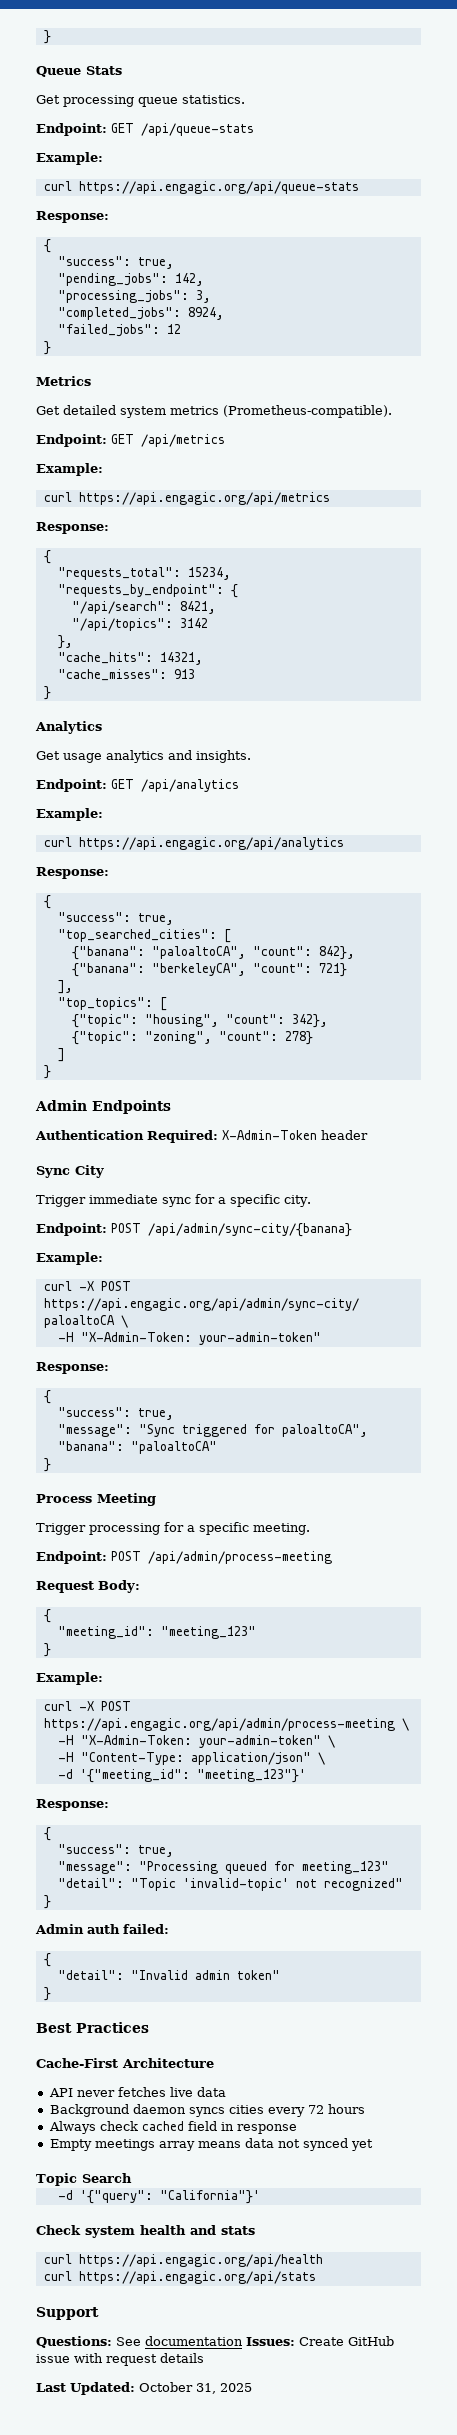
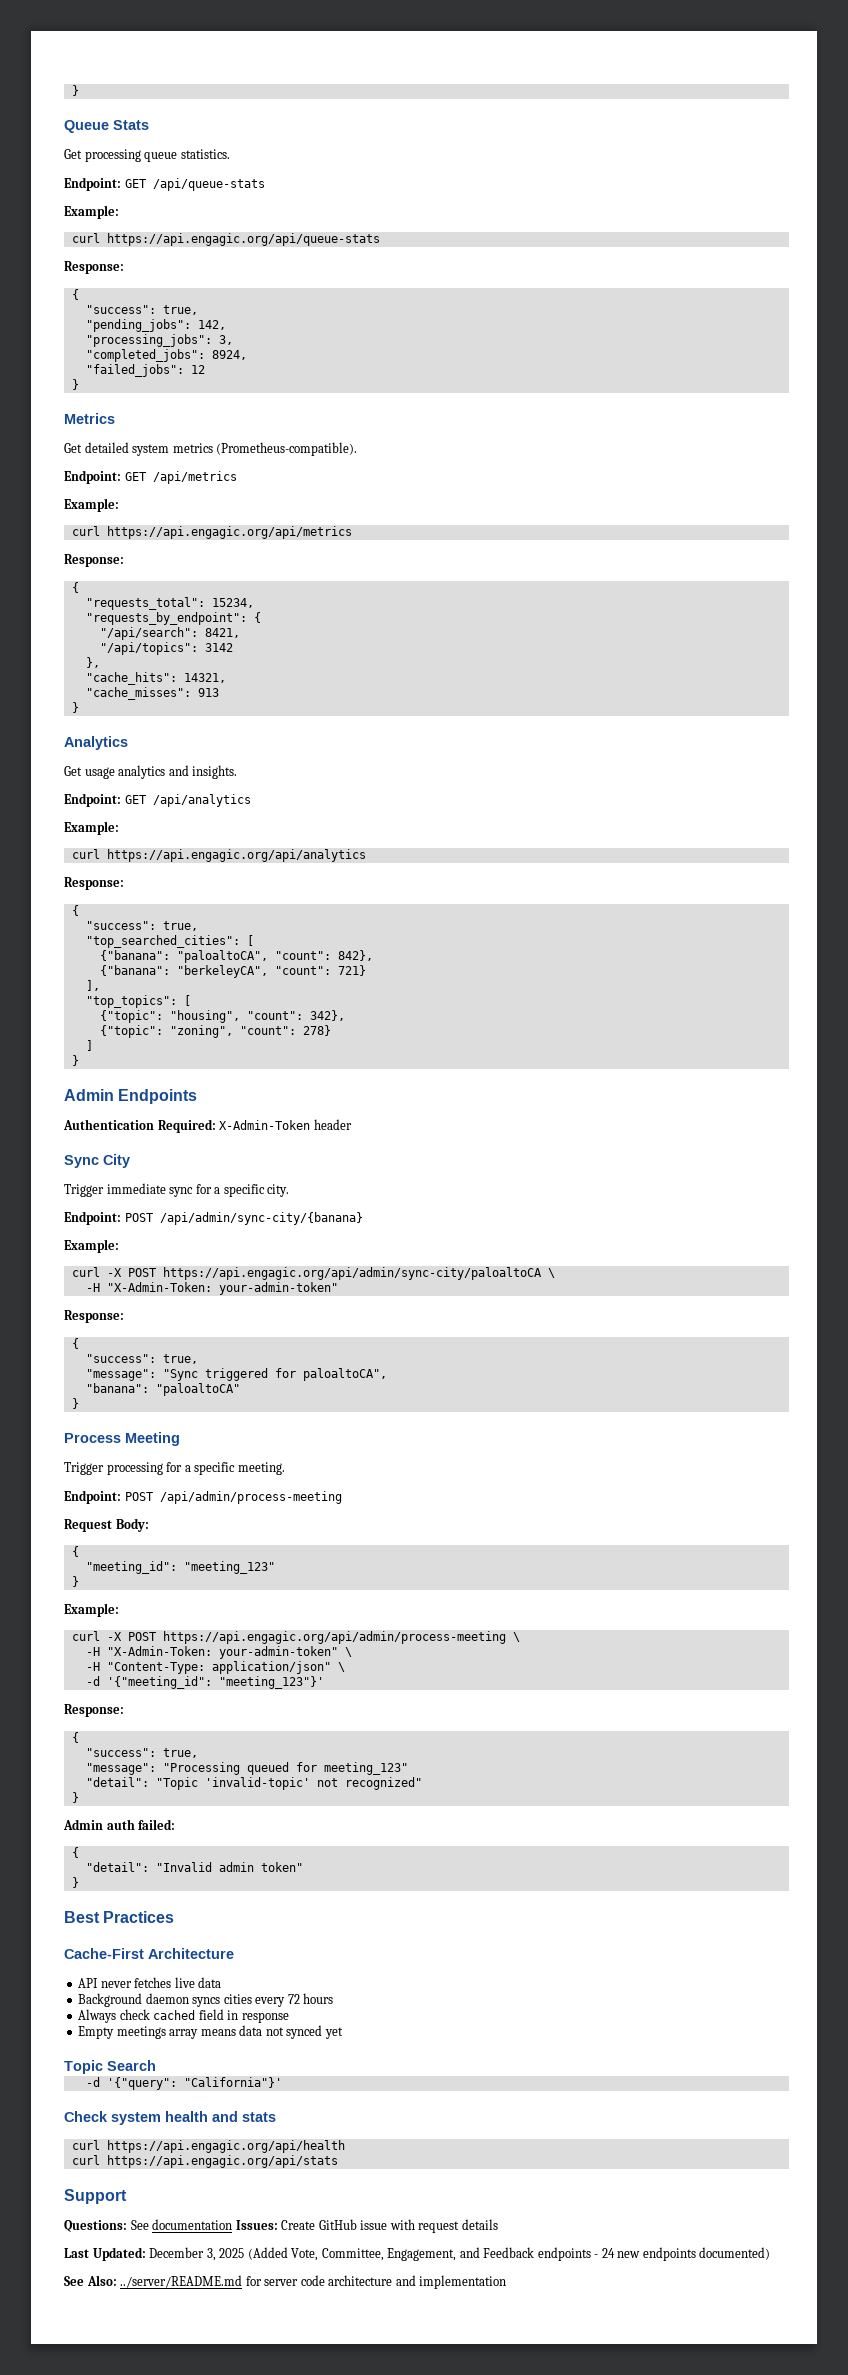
- Last Updated: October 31, 2025
+ Last Updated: December 3, 2025 (Added Vote, Committee, Engagement, and Feedback endpoints - 24 new endpoints documented)
+ See Also: ../server/README.md for server code architecture and implementation

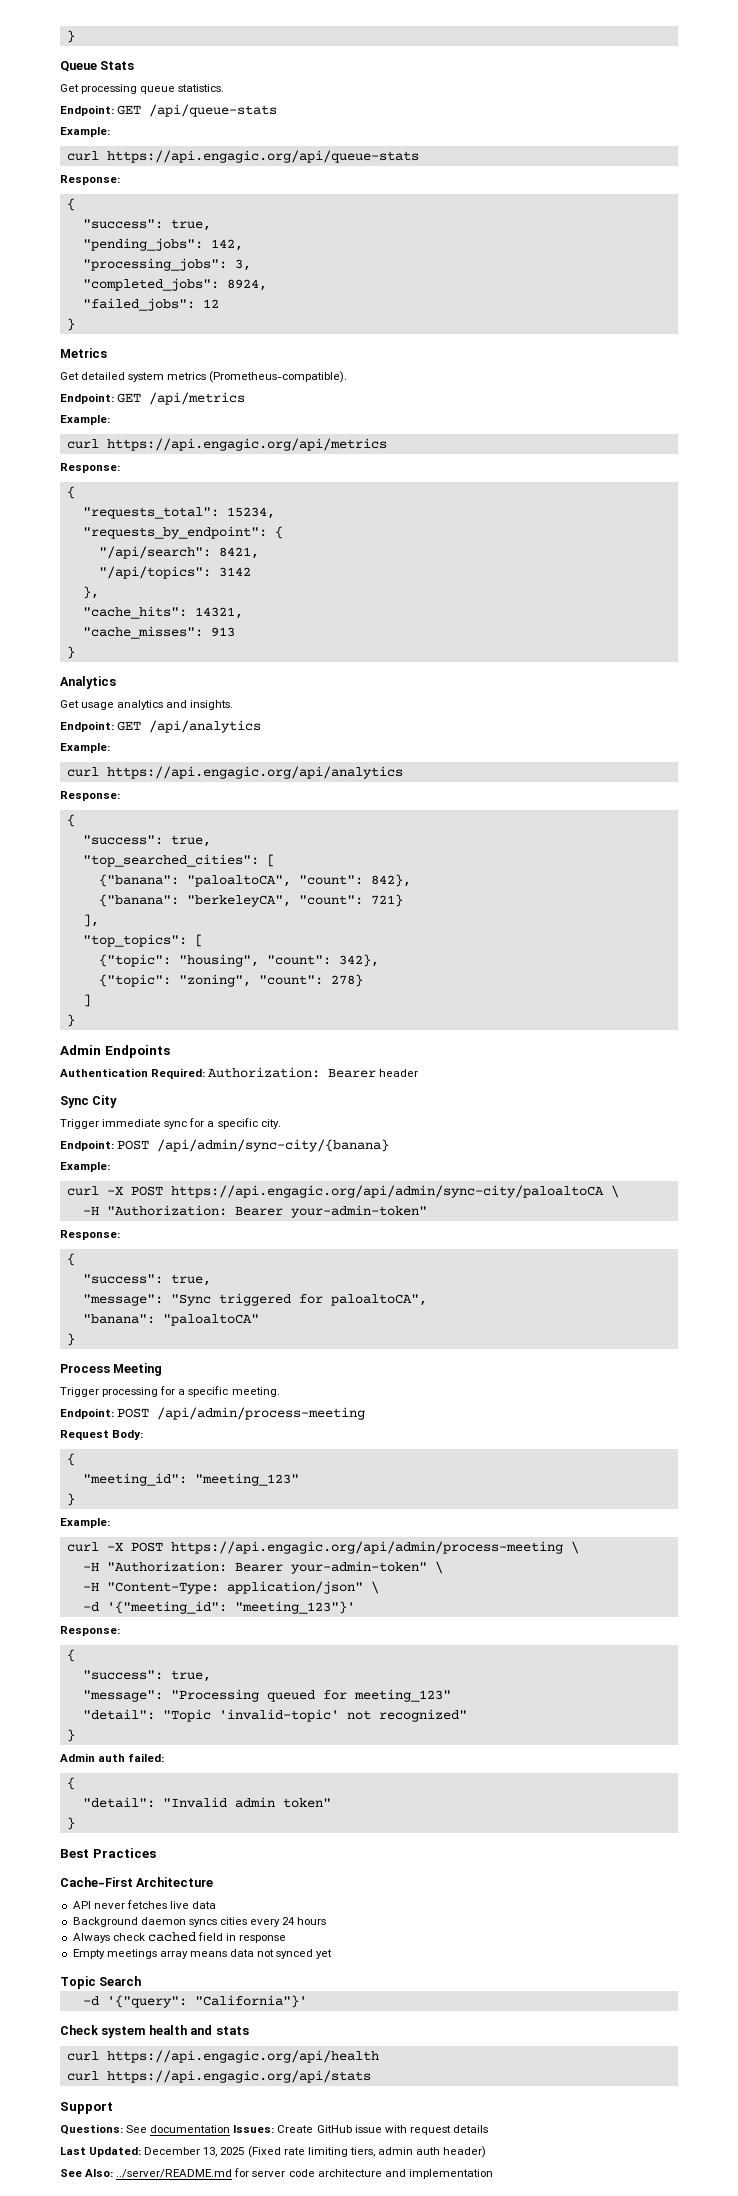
- Authentication Required: X-Admin-Token header
+ Authentication Required: Authorization: Bearer header
  curl -X POST https://api.engagic.org/api/admin/sync-city/paloaltoCA \
- -H "X-Admin-Token: your-admin-token"
+ -H "Authorization: Bearer your-admin-token"
- -H "X-Admin-Token: your-admin-token" \
+ -H "Authorization: Bearer your-admin-token" \
- Background daemon syncs cities every 72 hours
+ Background daemon syncs cities every 24 hours
- Last Updated: December 3, 2025 (Added Vote, Committee, Engagement, and Feedback endpoints - 24 new endpoints documented)
+ Last Updated: December 13, 2025 (Fixed rate limiting tiers, admin auth header)

